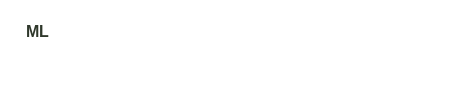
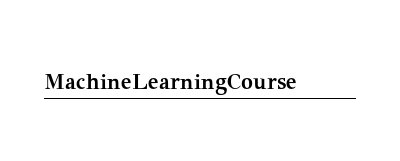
- ML
+ MachineLearningCourse

